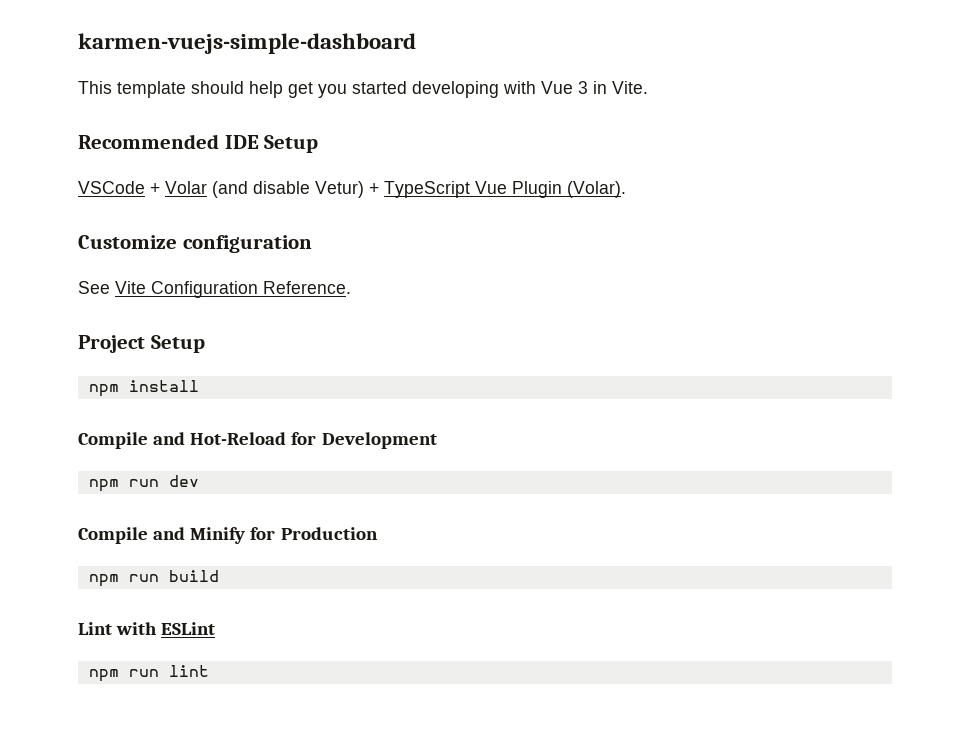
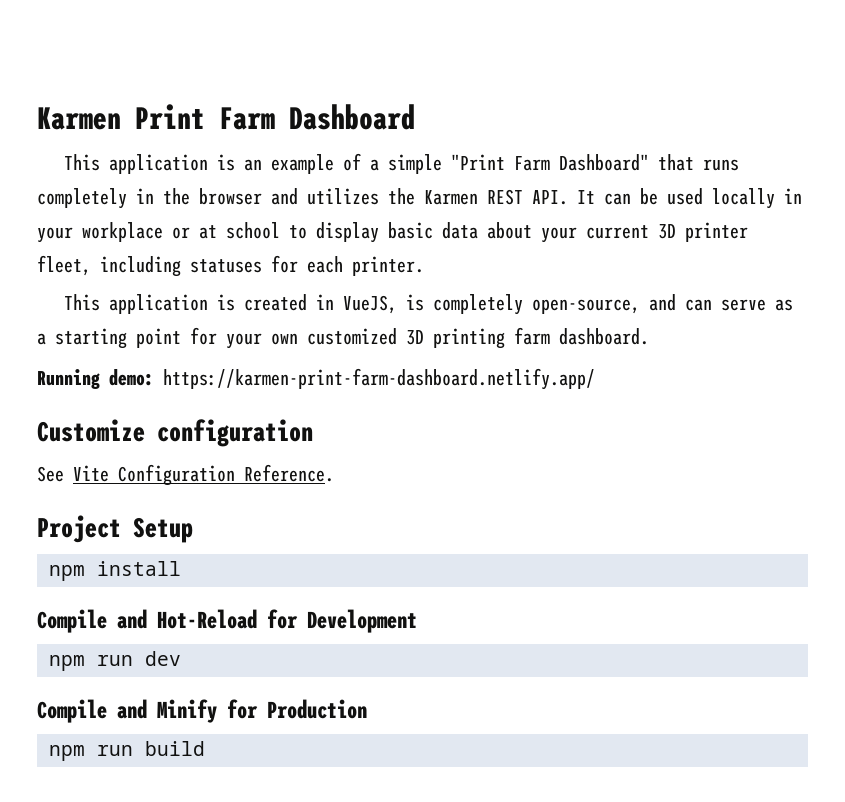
- karmen-vuejs-simple-dashboard
- This template should help get you started developing with Vue 3 in Vite.
- Recommended IDE Setup
- VSCode + Volar (and disable Vetur) + TypeScript Vue Plugin (Volar).
+ Karmen Print Farm Dashboard
+ This application is an example of a simple "Print Farm Dashboard" that runs completely in the browser and utilizes the Karmen REST API. It can be used locally in your workplace or at school to display basic data about your current 3D printer fleet, including statuses for each printer.
+ This application is created in VueJS, is completely open-source, and can serve as a starting point for your own customized 3D printing farm dashboard.
+ Running demo: https://karmen-print-farm-dashboard.netlify.app/
- Lint with ESLint
- npm run lint

